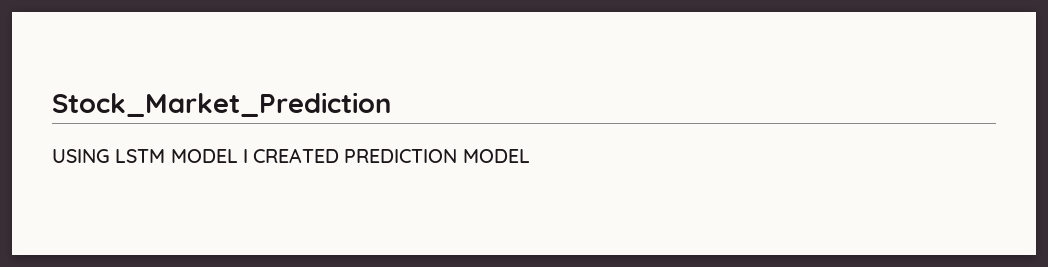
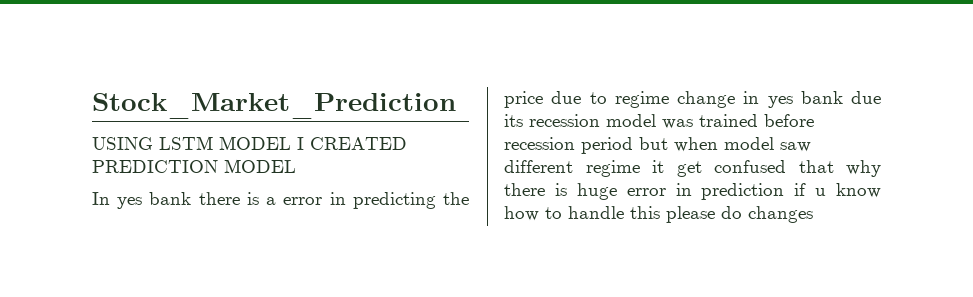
+ In yes bank there is a error in predicting the price due to regime change in yes bank due its recession model was trained before recession period but when model saw different regime it get confused that why there is huge error in prediction if u know how to handle this please do changes

